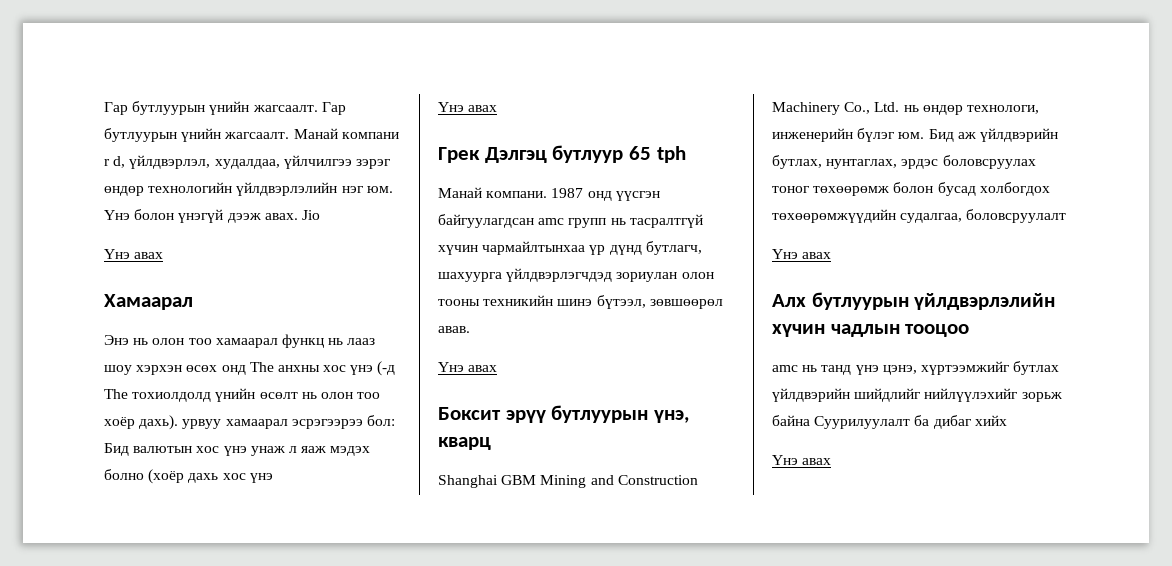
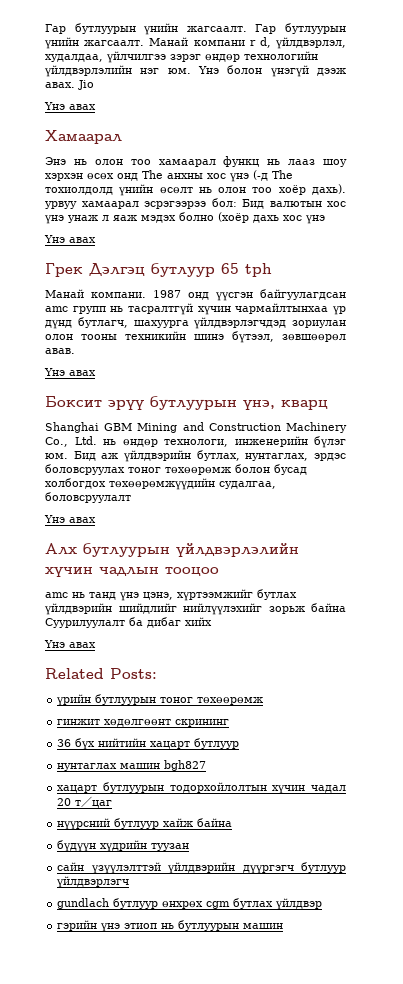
+ Related Posts:
+ үрийн бутлуурын тоног төхөөрөмж
+ гинжит хөдөлгөөнт скрининг
+ 36 бүх нийтийн хацарт бутлуур
+ нунтаглах машин bgh827
+ хацарт бутлуурын тодорхойлолтын хүчин чадал 20 т／цаг
+ нүүрсний бутлуур хайж байна
+ бүдүүн хүдрийн туузан
+ сайн үзүүлэлттэй үйлдвэрийн дүүргэгч бутлуур үйлдвэрлэгч
+ gundlach бутлуур өнхрөх cgm бутлах үйлдвэр
+ гэрийн үнэ этиоп нь бутлуурын машин

